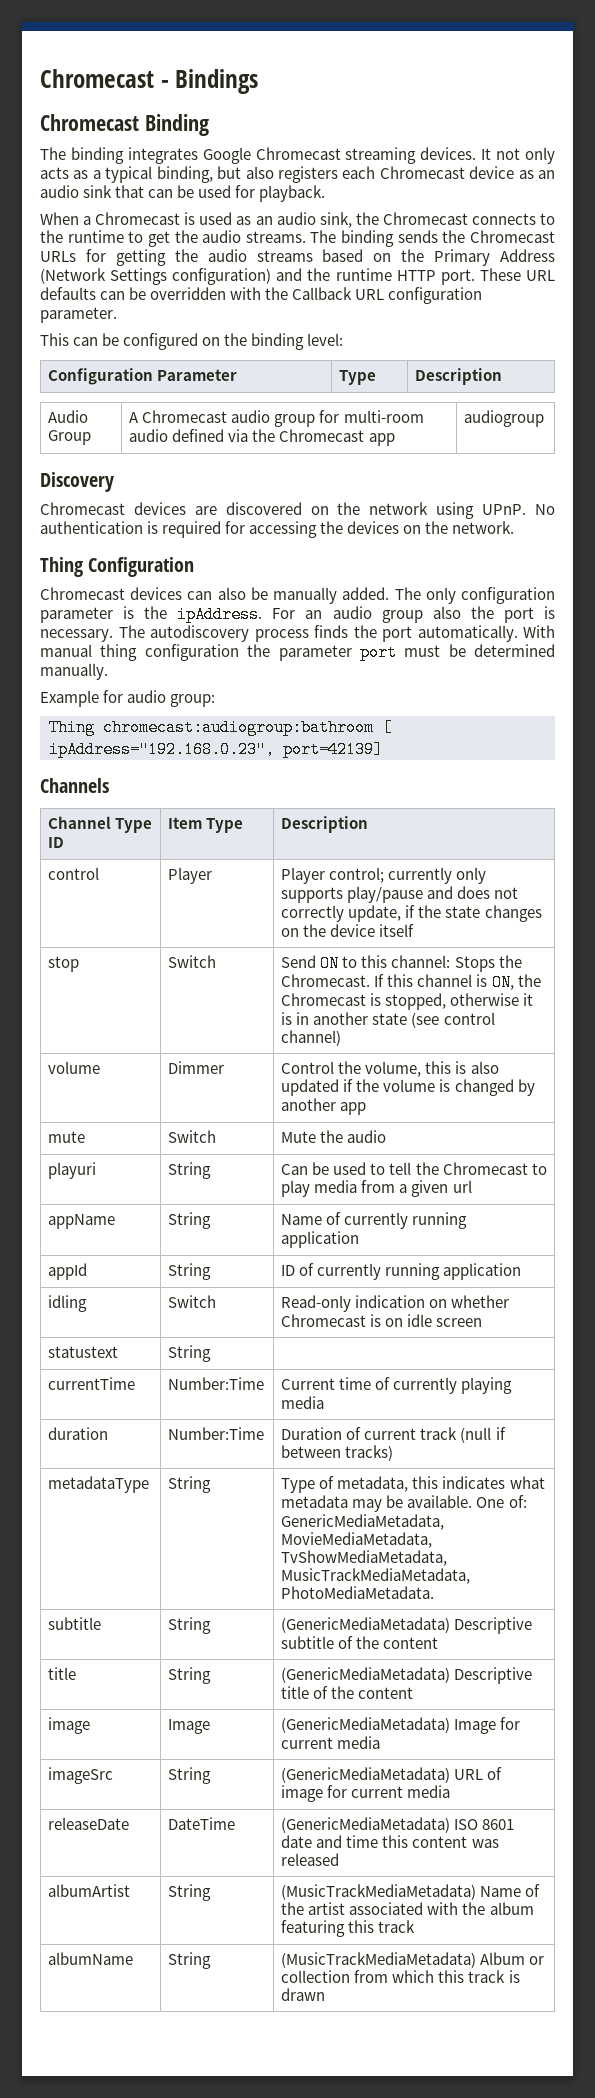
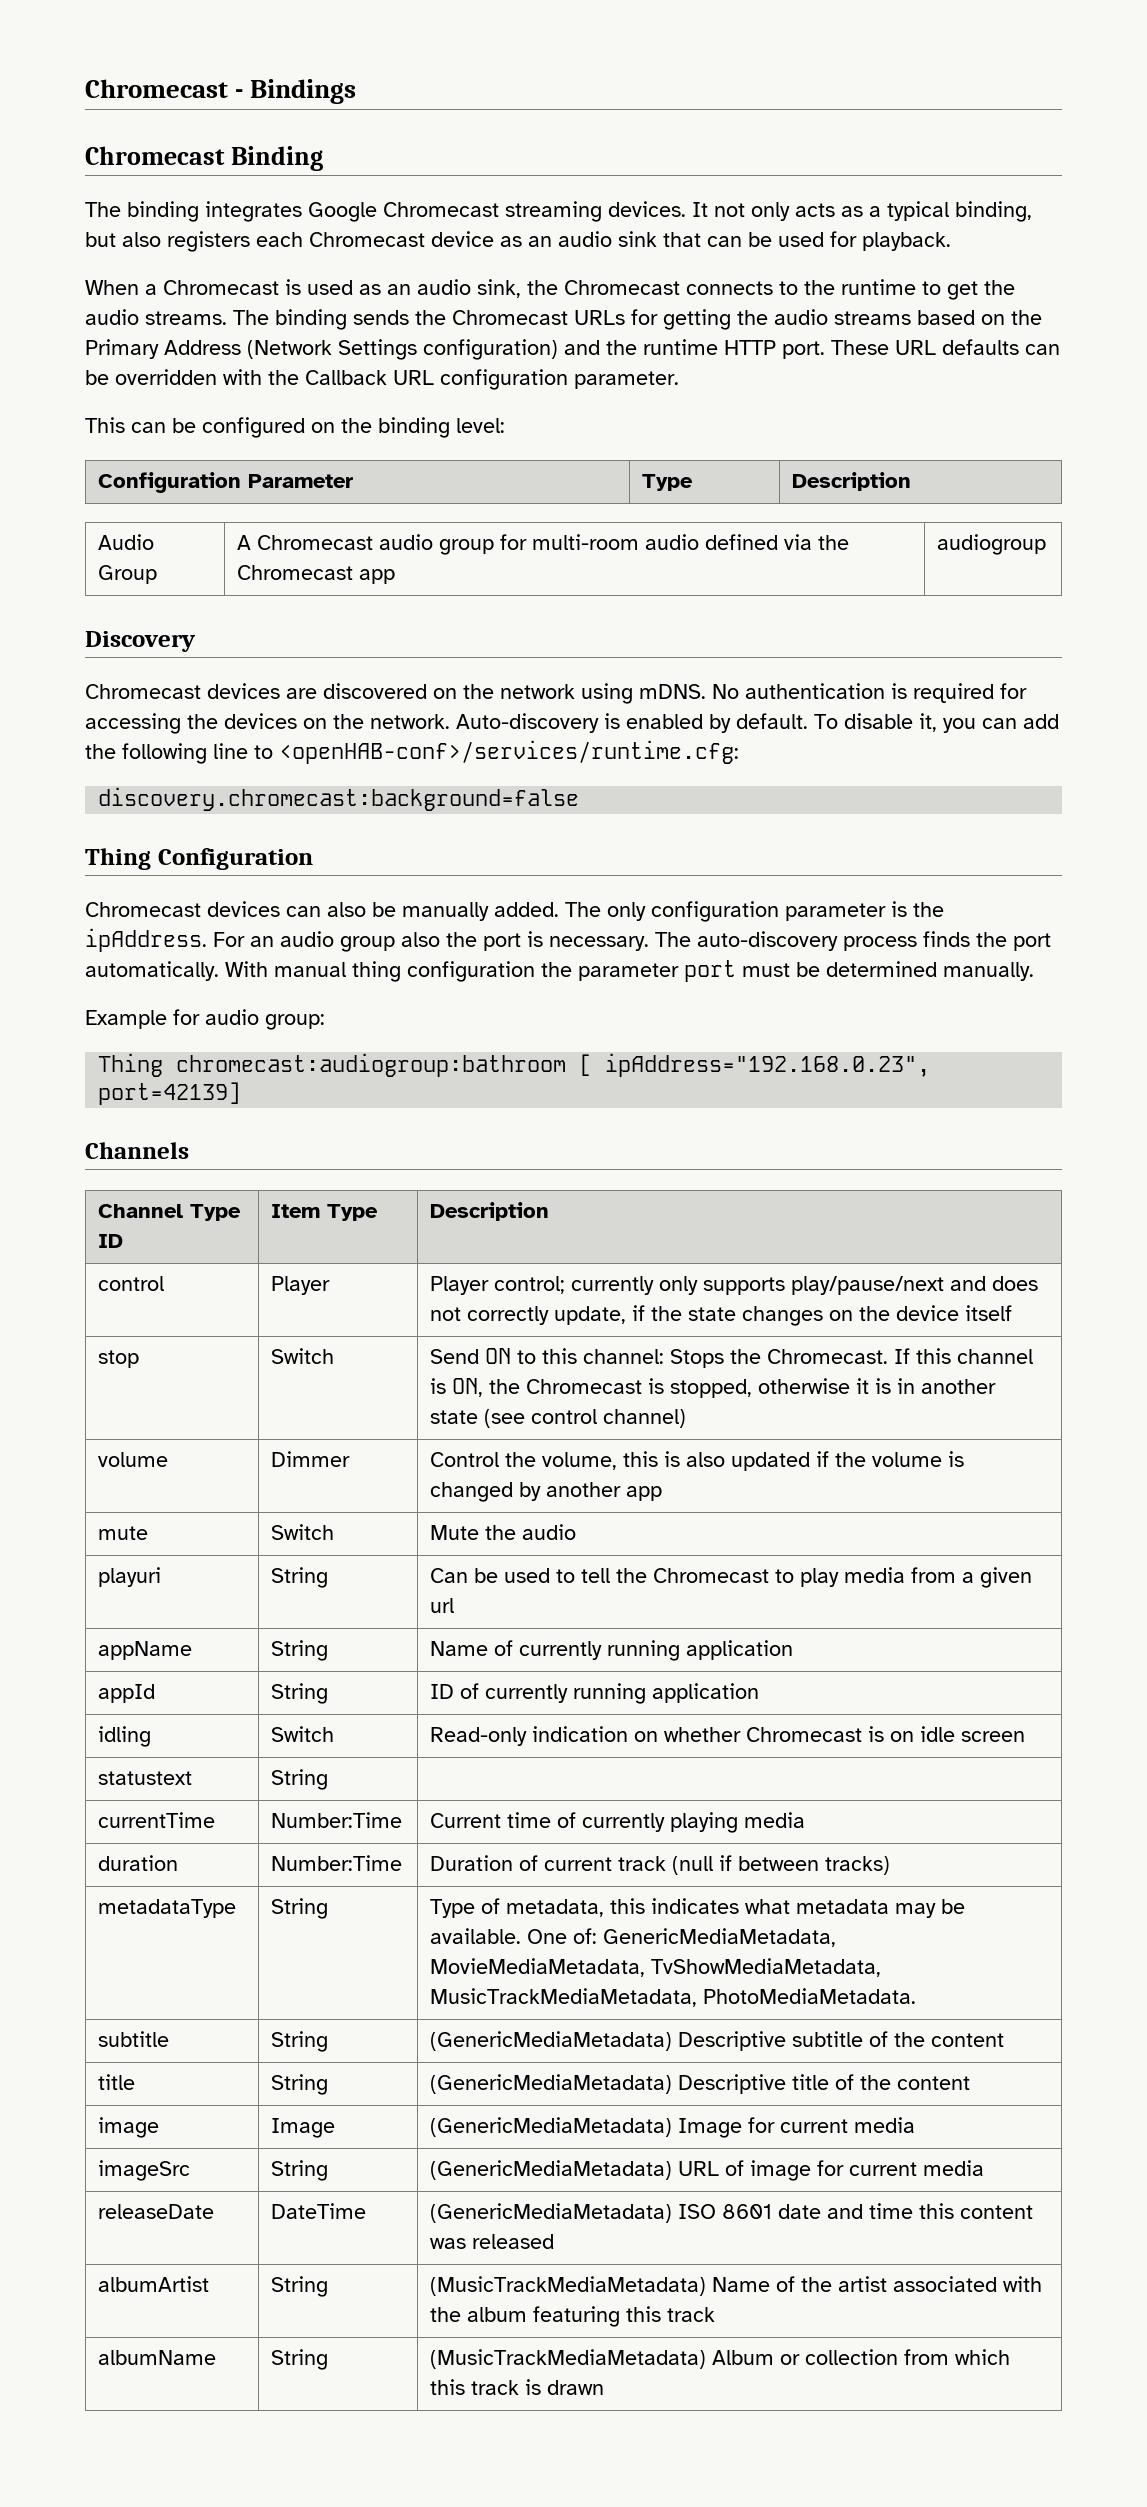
- Chromecast devices are discovered on the network using UPnP.
+ Chromecast devices are discovered on the network using mDNS.
+ Auto-discovery is enabled by default. To disable it, you can add the following line to <openHAB-conf>/services/runtime.cfg:
+ discovery.chromecast:background=false
- The autodiscovery process finds the port automatically.
+ The auto-discovery process finds the port automatically.
- control | Player | Player control; currently only supports play/pause and does not correctly update, if the state changes on the device itself
+ control | Player | Player control; currently only supports play/pause/next and does not correctly update, if the state changes on the device itself

